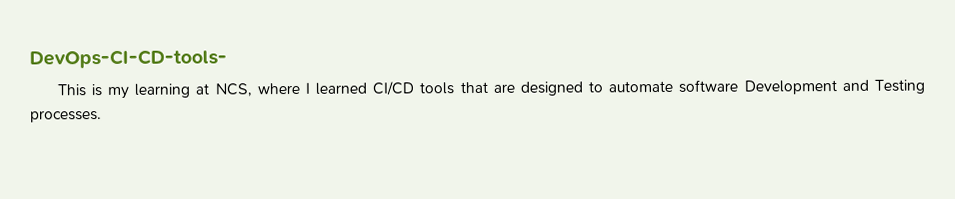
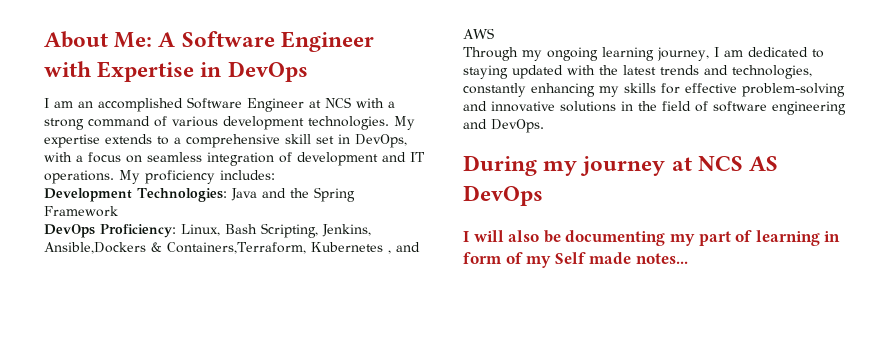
- DevOps-CI-CD-tools-
- This is my learning at NCS, where I learned CI/CD tools that are designed to automate software Development and Testing processes.
+ About Me: A Software Engineer with Expertise in DevOps
+ I am an accomplished Software Engineer at NCS with a strong command of various development technologies. My expertise extends to a comprehensive skill set in DevOps, with a focus on seamless integration of development and IT operations. My proficiency includes:
+ Development Technologies: Java and the Spring Framework
+ DevOps Proficiency: Linux, Bash Scripting, Jenkins, Ansible,Dockers & Containers,Terraform, Kubernetes , and AWS
+ Through my ongoing learning journey, I am dedicated to staying updated with the latest trends and technologies, constantly enhancing my skills for effective problem-solving and innovative solutions in the field of software engineering and DevOps.
+ During my journey at NCS AS DevOps
+ I will also be documenting my part of learning in form of my Self made notes...

